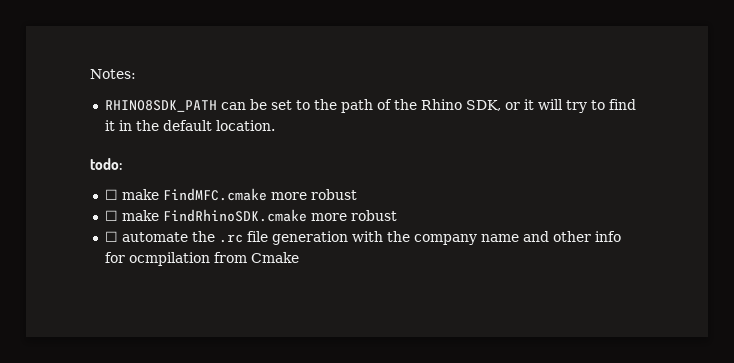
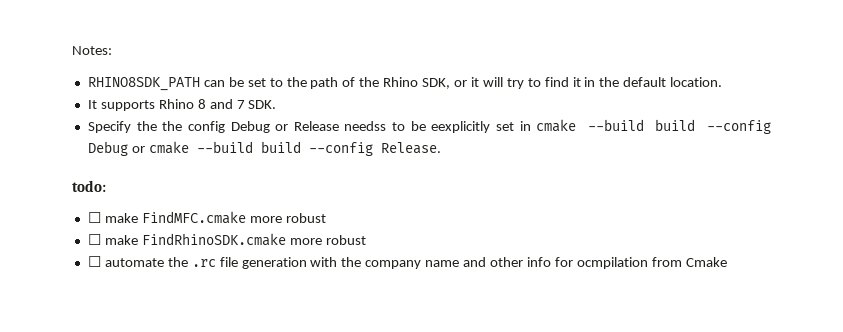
+ It supports Rhino 8 and 7 SDK.
+ Specify the the config Debug or Release needss to be eexplicitly set in cmake --build build --config Debug or cmake --build build --config Release.

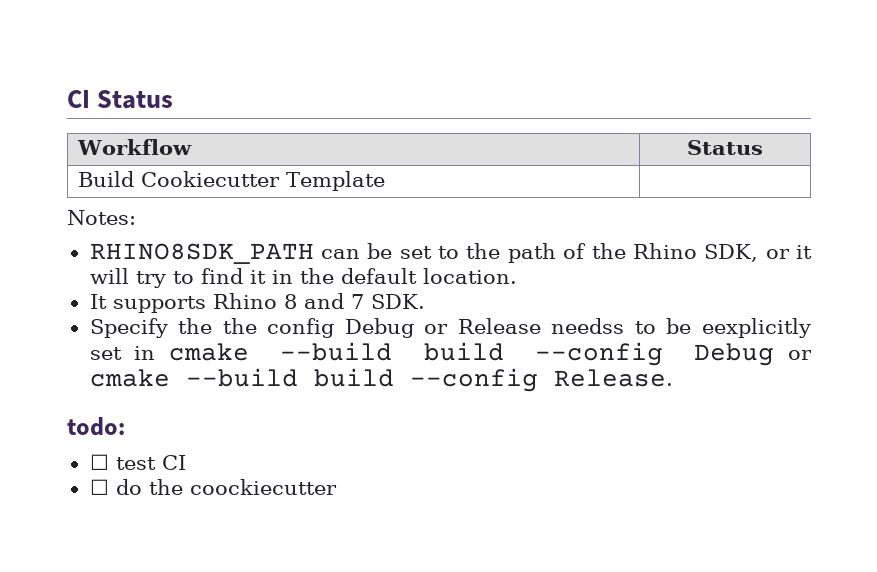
+ CI Status
+ Workflow | Status
+ Build Cookiecutter Template |
- ☐ make FindMFC.cmake more robust
- ☐ make FindRhinoSDK.cmake more robust
- ☐ automate the .rc file generation with the company name and other info for ocmpilation from Cmake
+ ☐ test CI
+ ☐ do the coockiecutter

